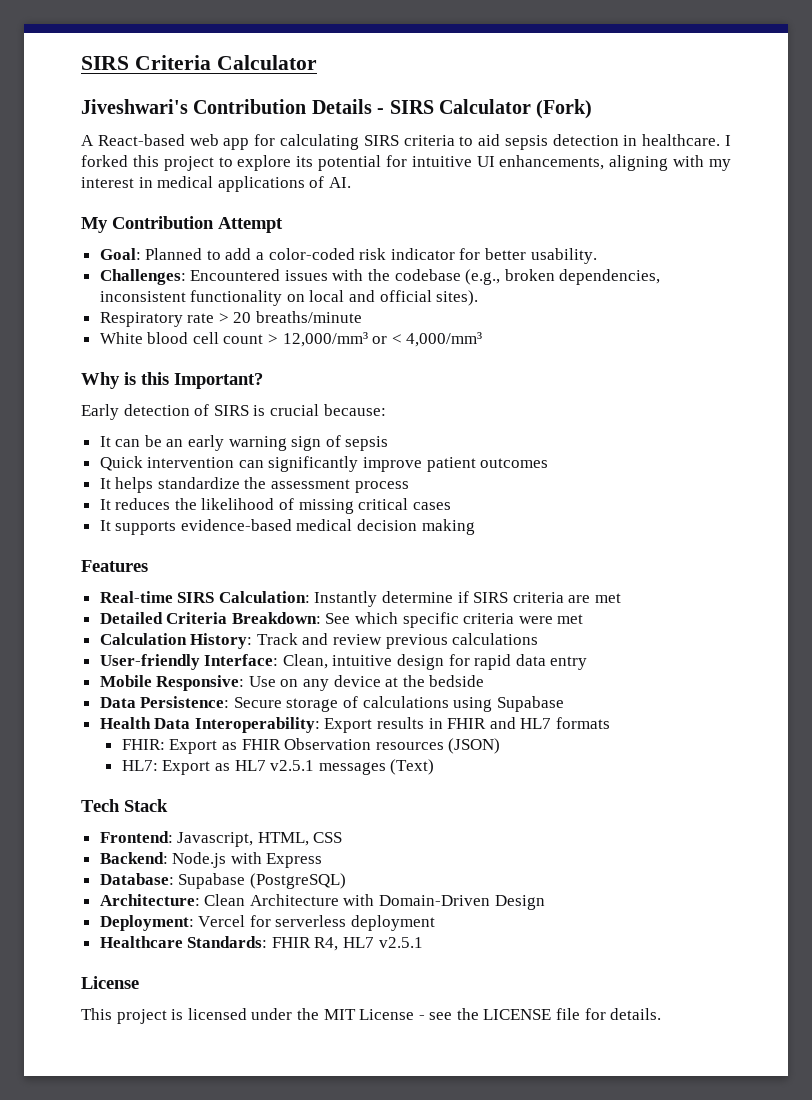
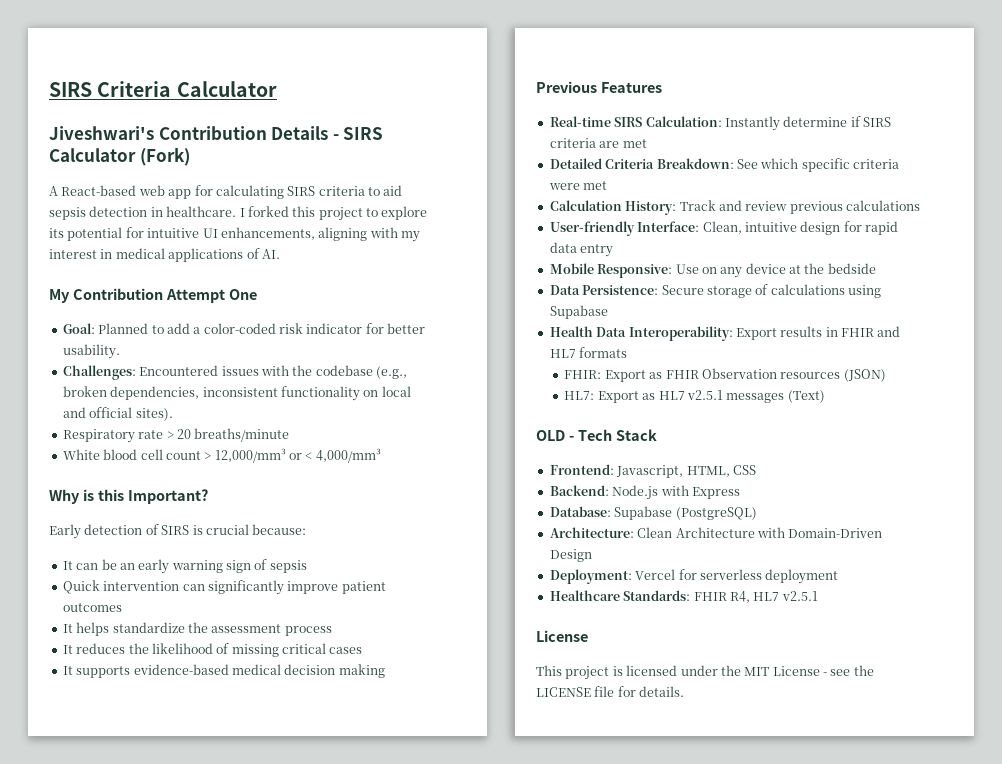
- My Contribution Attempt
+ My Contribution Attempt One
- Features
+ Previous Features
- Tech Stack
+ OLD - Tech Stack

